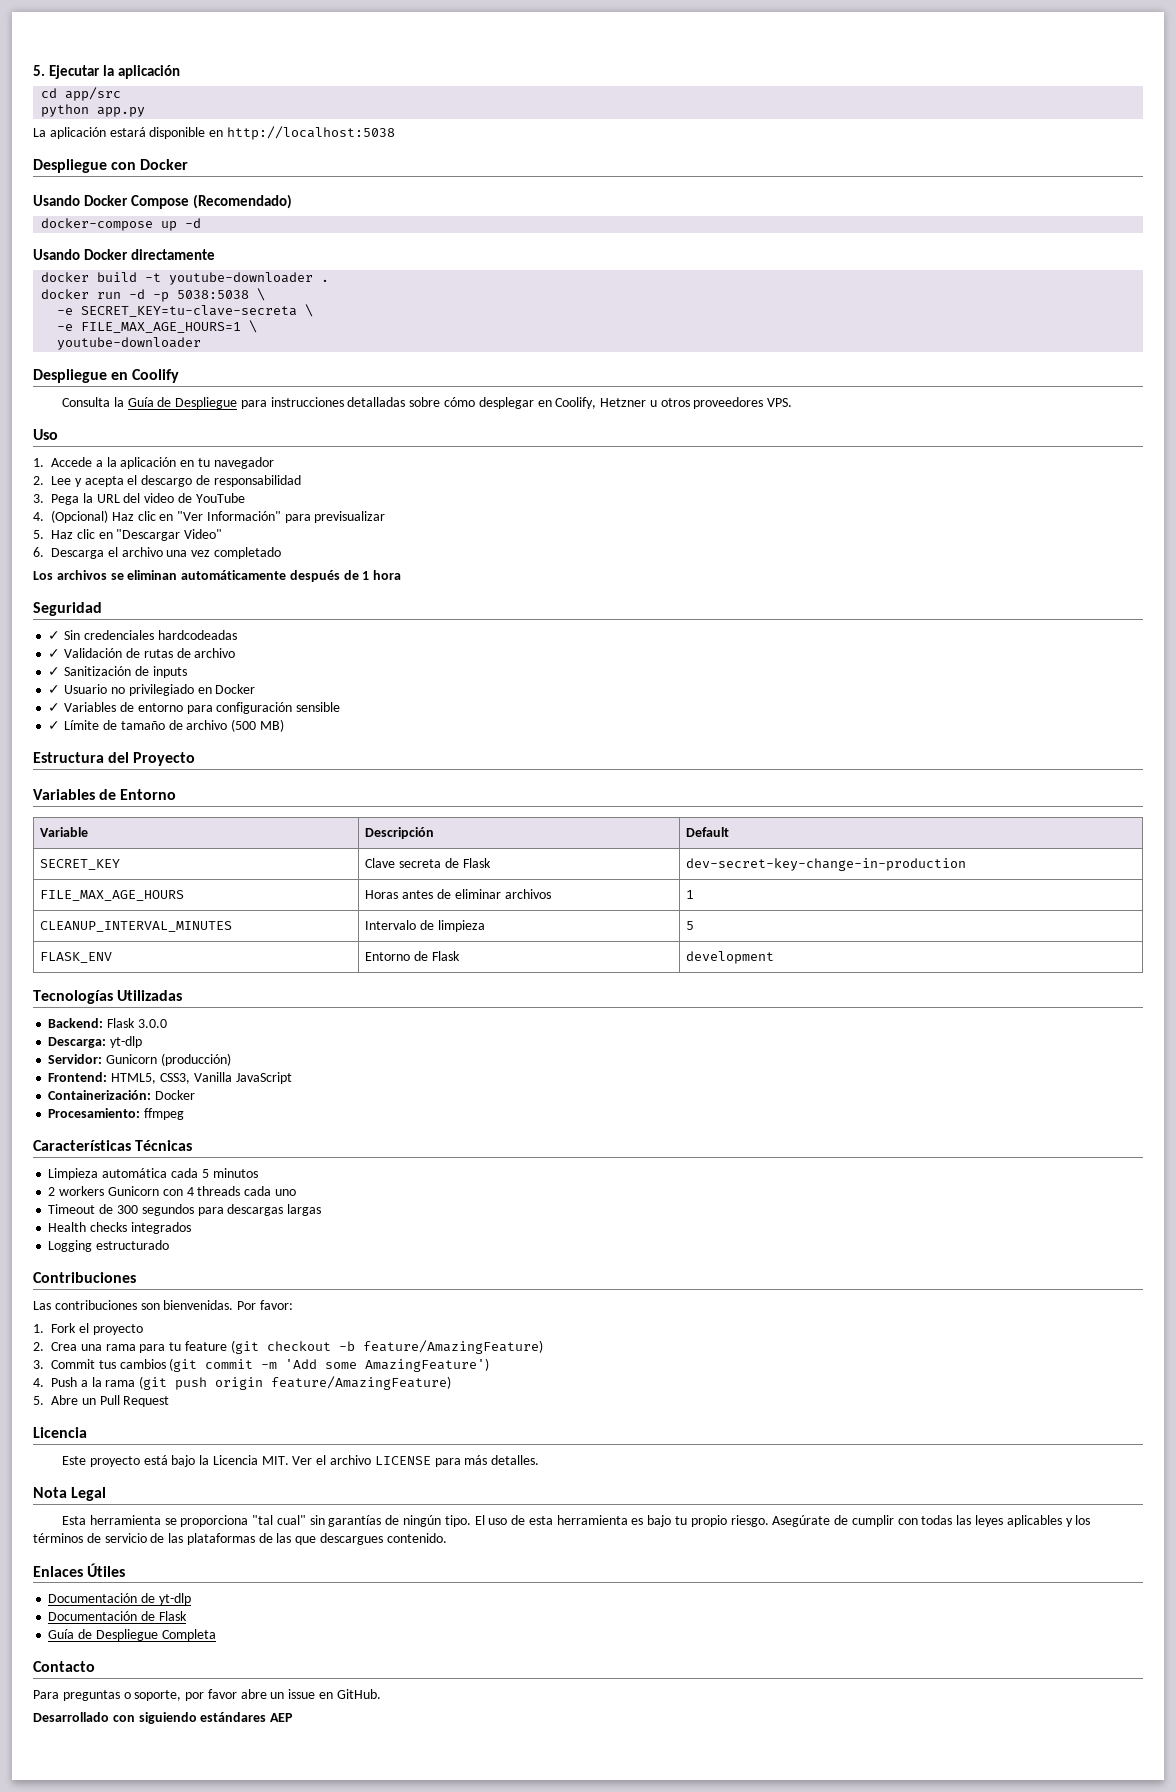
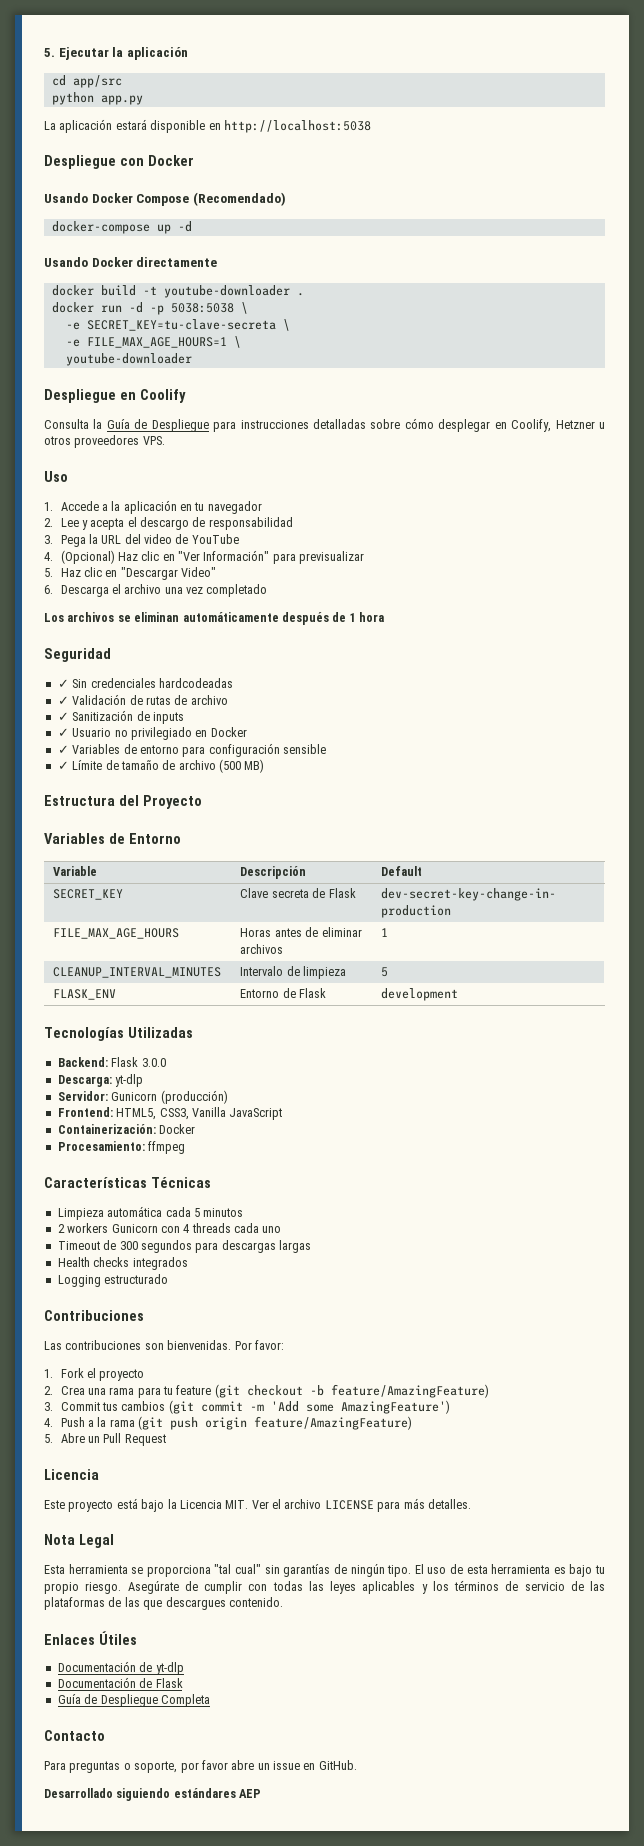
- Desarrollado con siguiendo estándares AEP
+ Desarrollado siguiendo estándares AEP

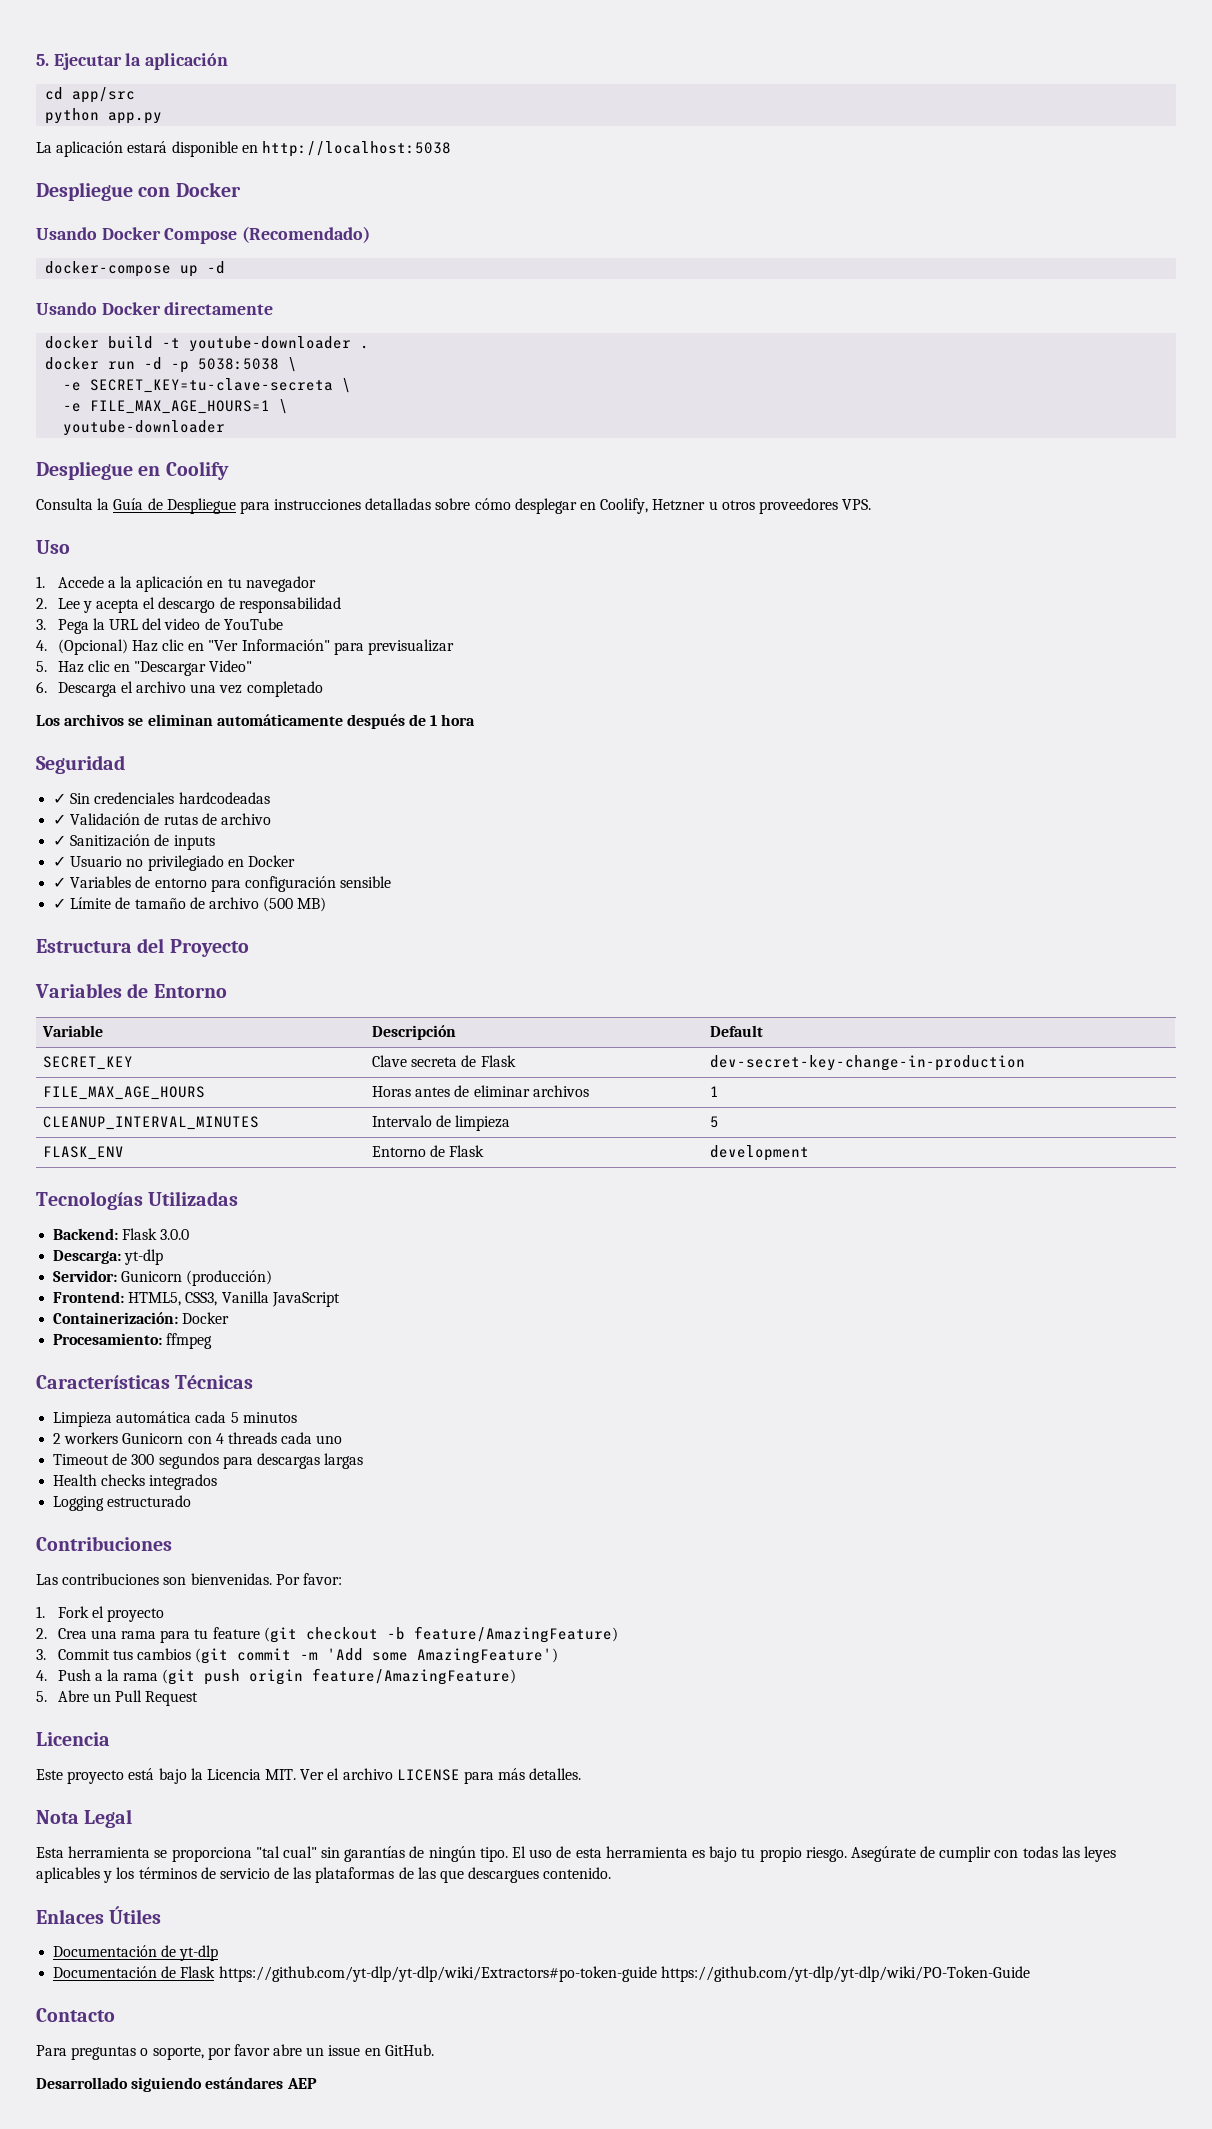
- Documentación de Flask
- Guía de Despliegue Completa
+ Documentación de Flask https://github.com/yt-dlp/yt-dlp/wiki/Extractors#po-token-guide https://github.com/yt-dlp/yt-dlp/wiki/PO-Token-Guide

